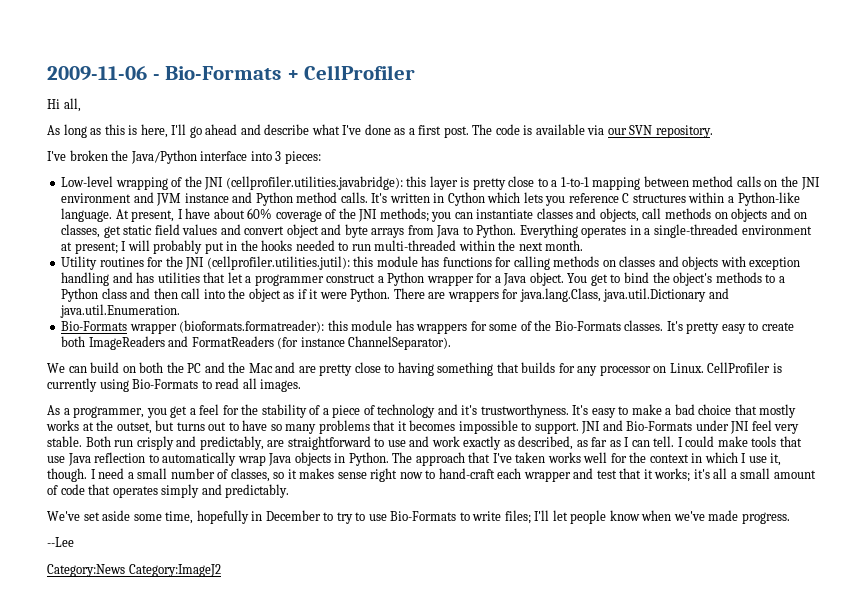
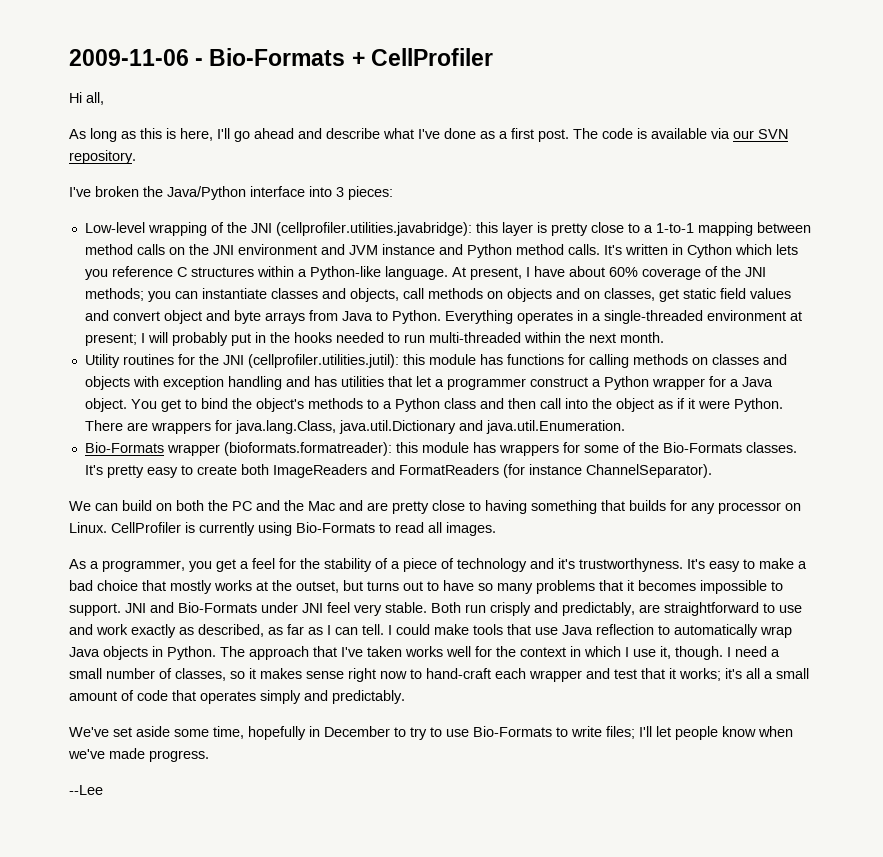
- Category:News Category:ImageJ2

